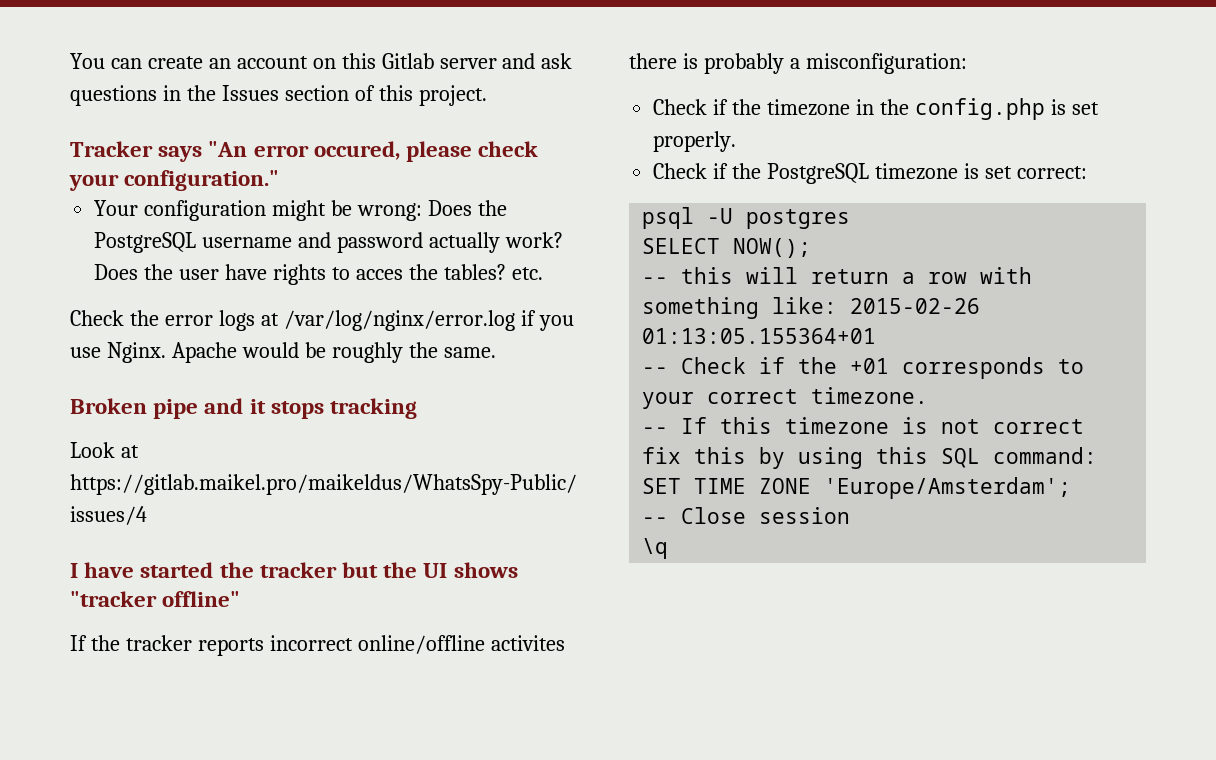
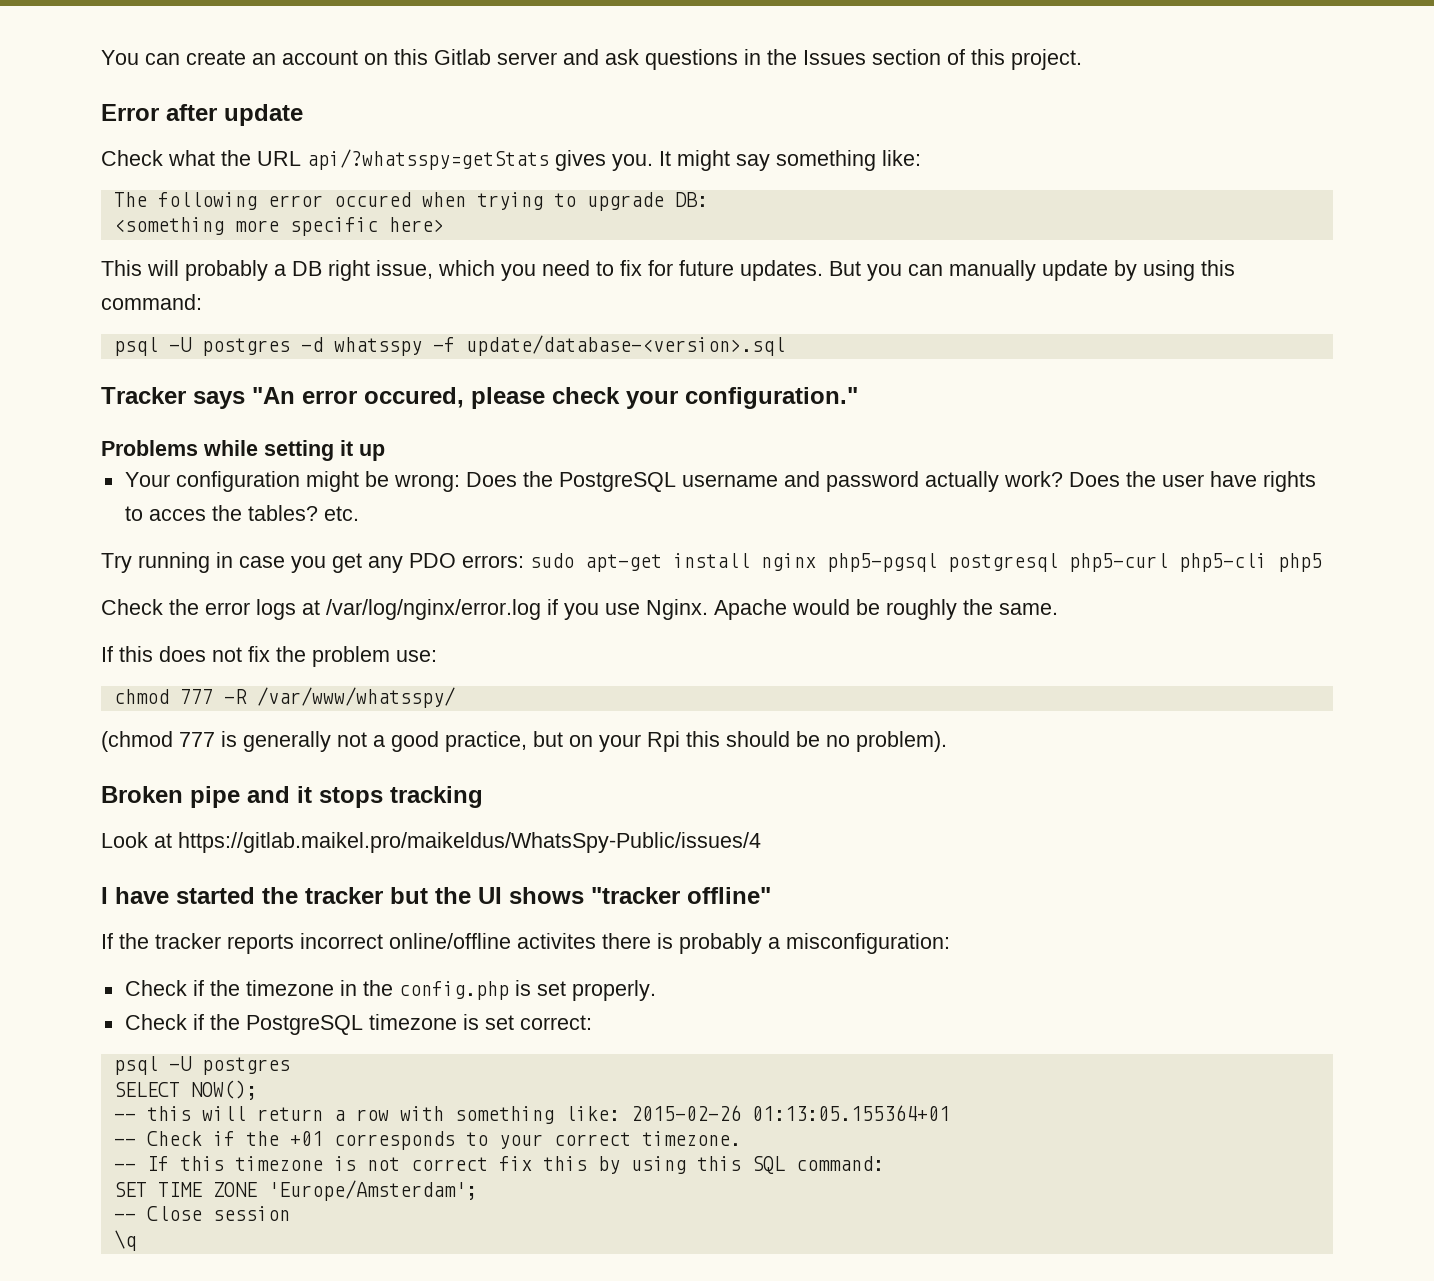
+ Error after update
+ Check what the URL api/?whatsspy=getStats gives you. It might say something like:
+ The following error occured when trying to upgrade DB:
+ <something more specific here>
+ This will probably a DB right issue, which you need to fix for future updates. But you can manually update by using this command:
+ psql -U postgres -d whatsspy -f update/database-<version>.sql
+ Problems while setting it up
+ Try running in case you get any PDO errors: sudo apt-get install nginx php5-pgsql postgresql php5-curl php5-cli php5
+ If this does not fix the problem use:
+ chmod 777 -R /var/www/whatsspy/
+ (chmod 777 is generally not a good practice, but on your Rpi this should be no problem).

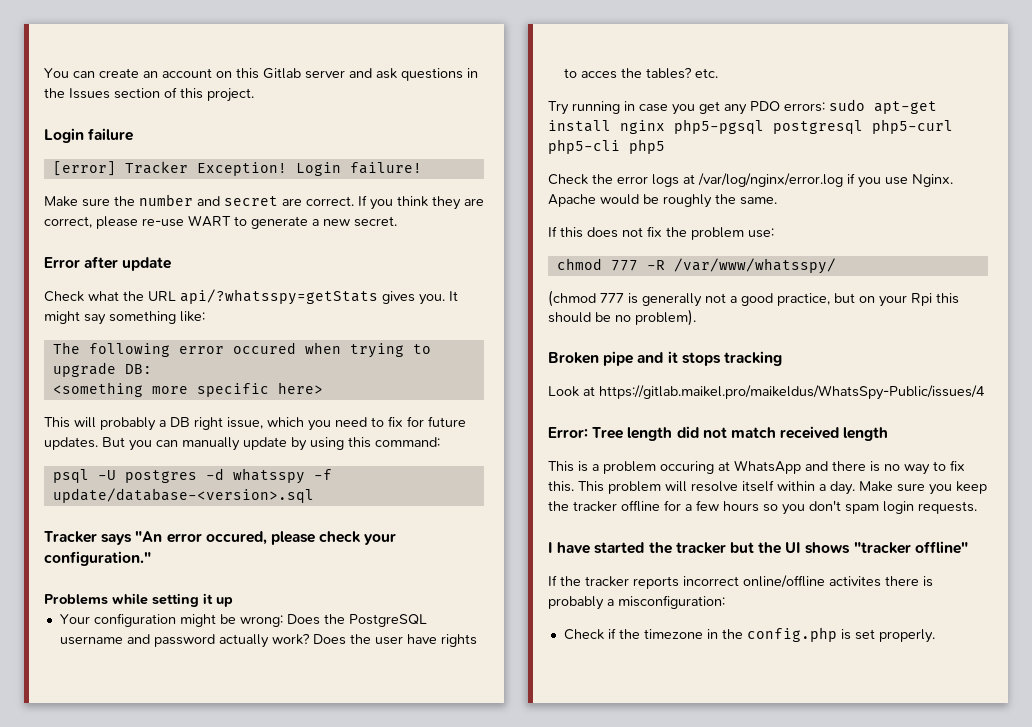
+ Login failure
+ [error] Tracker Exception! Login failure!
+ Make sure the number and secret are correct. If you think they are correct, please re-use WART to generate a new secret.
+ Error: Tree length did not match received length
+ This is a problem occuring at WhatsApp and there is no way to fix this. This problem will resolve itself within a day. Make sure you keep the tracker offline for a few hours so you don't spam login requests.
- Check if the PostgreSQL timezone is set correct:
- psql -U postgres
- SELECT NOW();
- -- this will return a row with something like: 2015-02-26 01:13:05.155364+01
- -- Check if the +01 corresponds to your correct timezone.
- -- If this timezone is not correct fix this by using this SQL command:
- SET TIME ZONE 'Europe/Amsterdam';
- -- Close session
- \q

